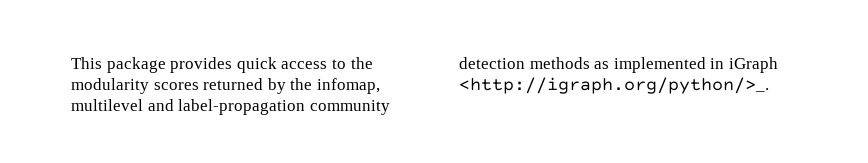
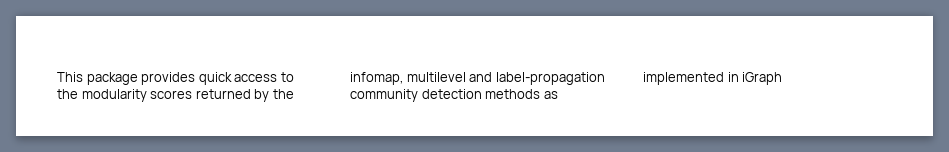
- This package provides quick access to the modularity scores returned by the infomap, multilevel and label-propagation community detection methods as implemented in iGraph <http://igraph.org/python/>_.
+ This package provides quick access to the modularity scores returned by the infomap, multilevel and label-propagation community detection methods as implemented in iGraph

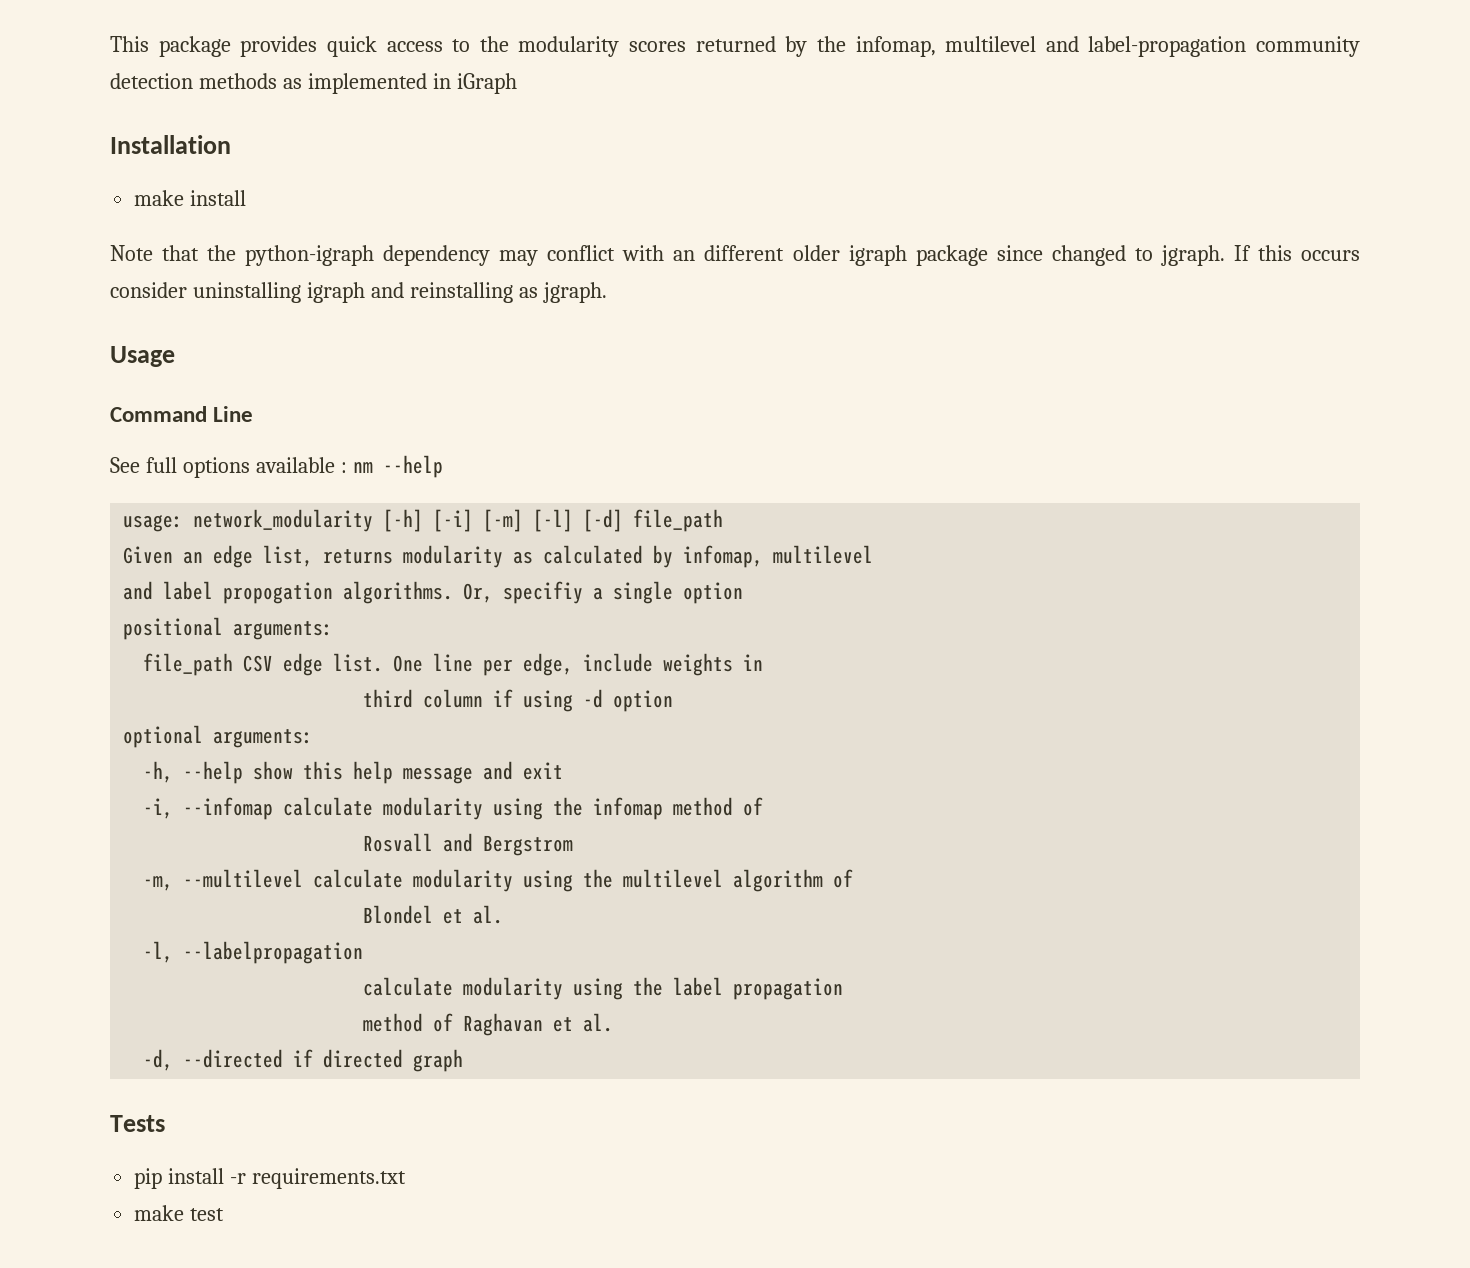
+ Installation
+ make install
+ Note that the python-igraph dependency may conflict with an different older igraph package since changed to jgraph. If this occurs consider uninstalling igraph and reinstalling as jgraph.
+ Usage
+ Command Line
+ See full options available : nm --help
+ usage: network_modularity [-h] [-i] [-m] [-l] [-d] file_path
+ Given an edge list, returns modularity as calculated by infomap, multilevel
+ and label propogation algorithms. Or, specifiy a single option
+ positional arguments:
+ file_path CSV edge list. One line per edge, include weights in
+ third column if using -d option
+ optional arguments:
+ -h, --help show this help message and exit
+ -i, --infomap calculate modularity using the infomap method of
+ Rosvall and Bergstrom
+ -m, --multilevel calculate modularity using the multilevel algorithm of
+ Blondel et al.
+ -l, --labelpropagation
+ calculate modularity using the label propagation
+ method of Raghavan et al.
+ -d, --directed if directed graph
+ Tests
+ pip install -r requirements.txt
+ make test

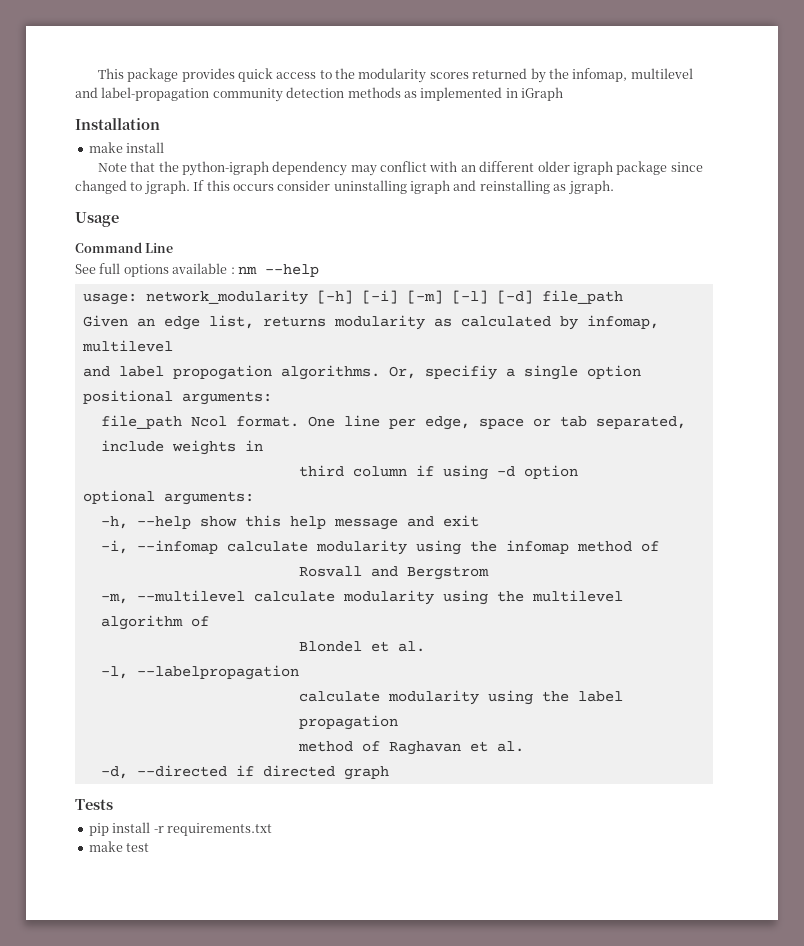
- file_path CSV edge list.
+ file_path Ncol format.
- One line per edge, include weights in
+ One line per edge, space or tab separated, include weights in

